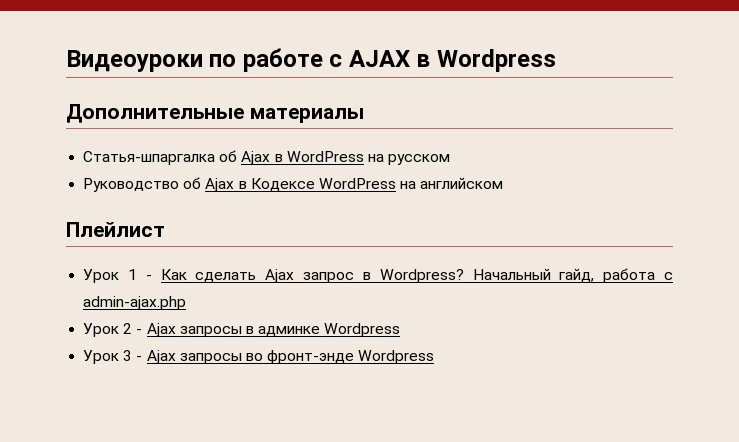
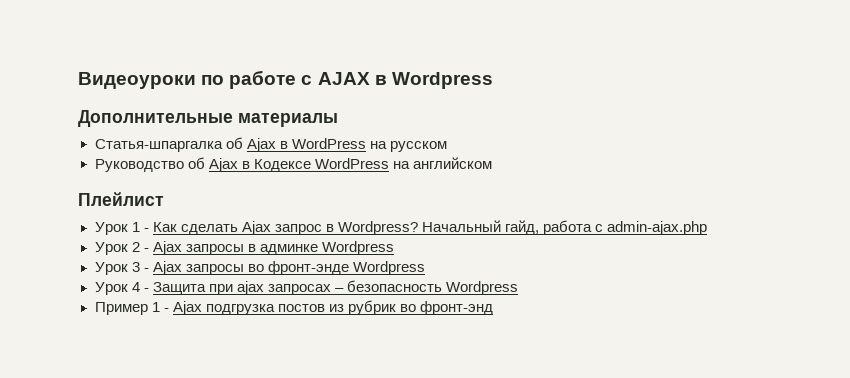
+ Урок 4 - Защита при ajax запросах – безопасность Wordpress
+ Пример 1 - Ajax подгрузка постов из рубрик во фронт-энд

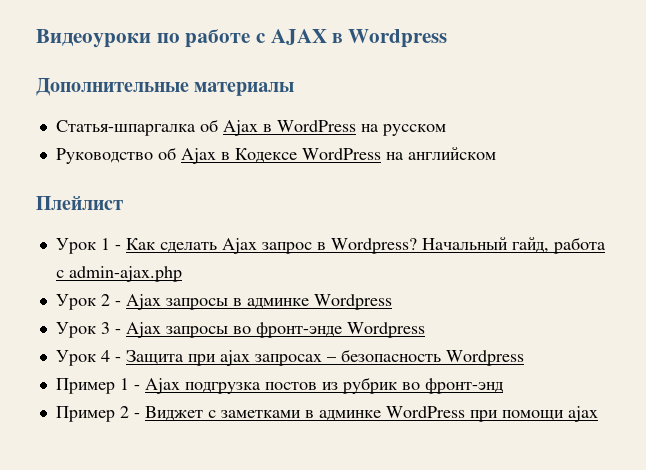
+ Пример 2 - Виджет с заметками в админке WordPress при помощи ajax

